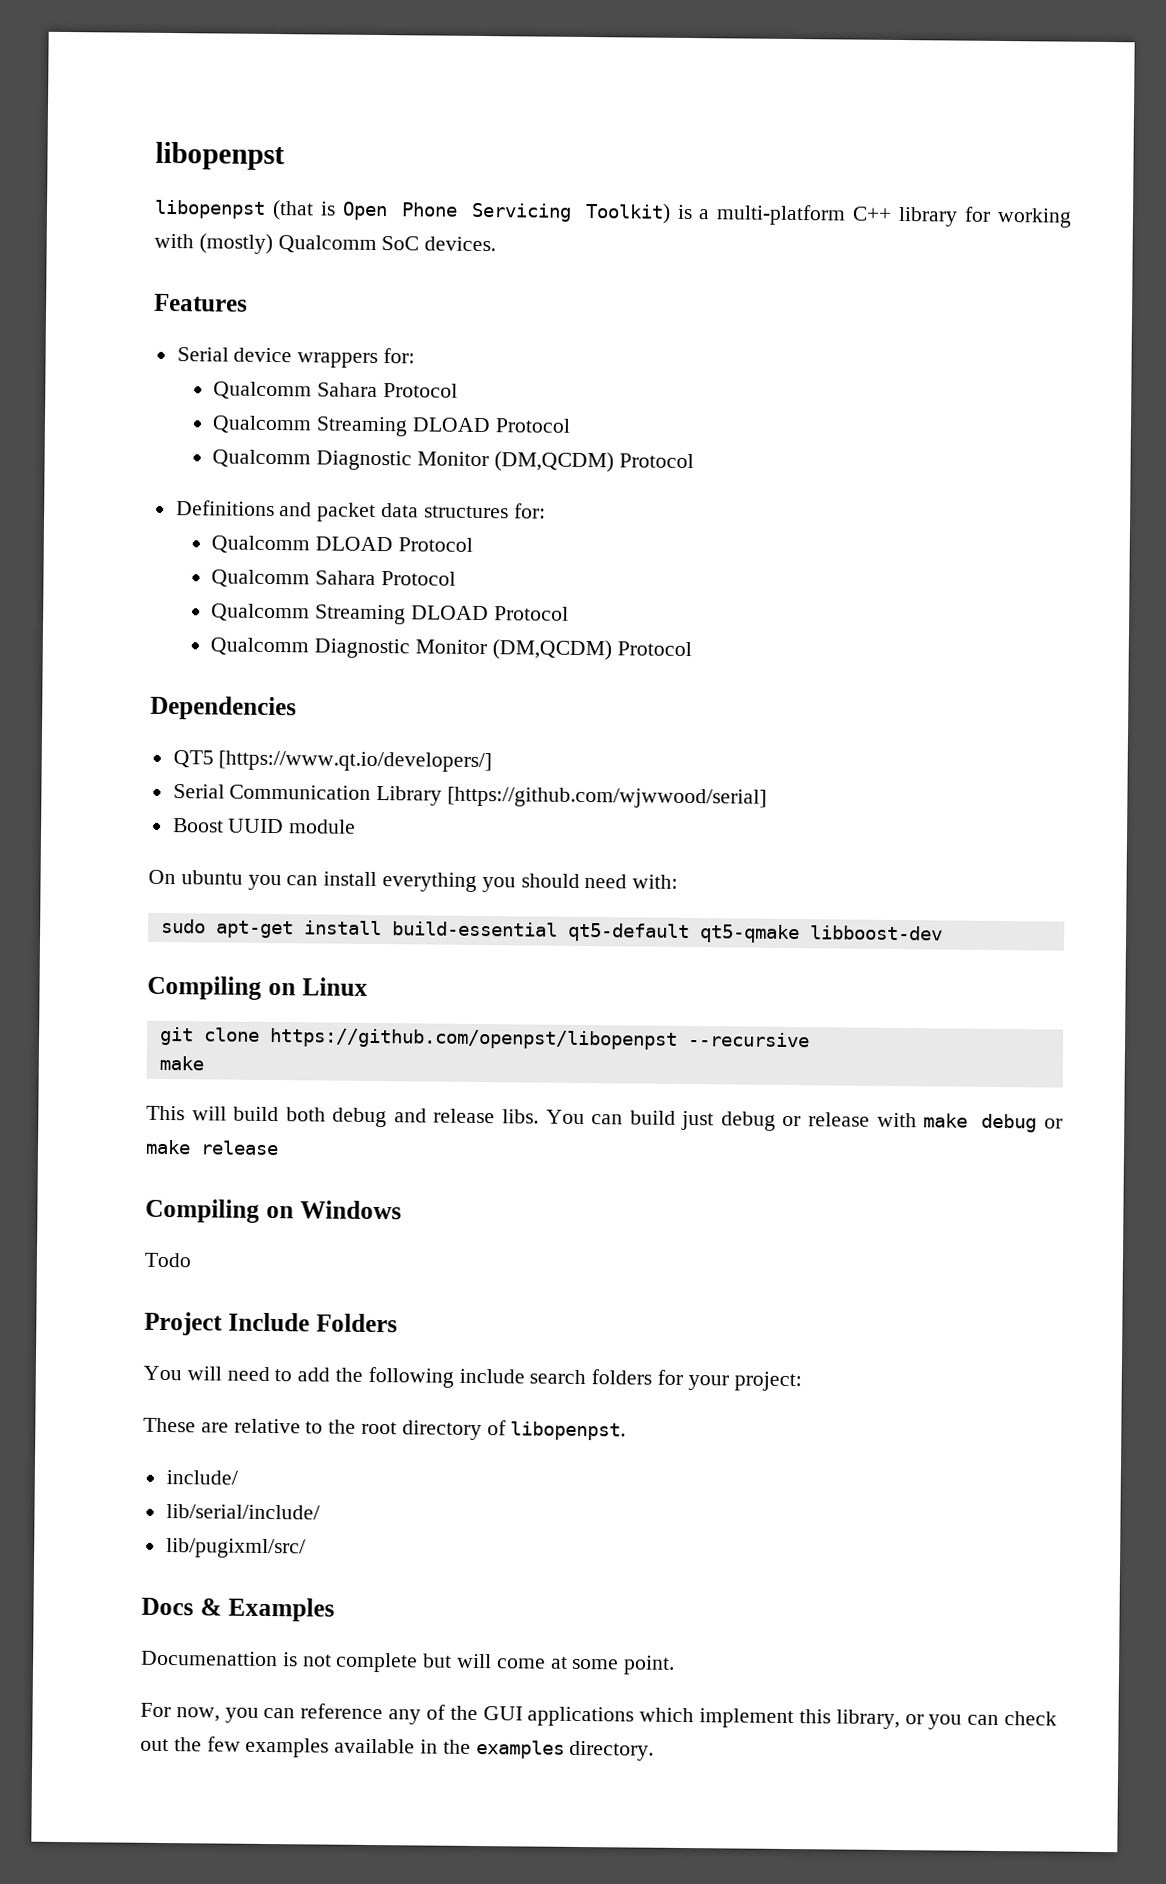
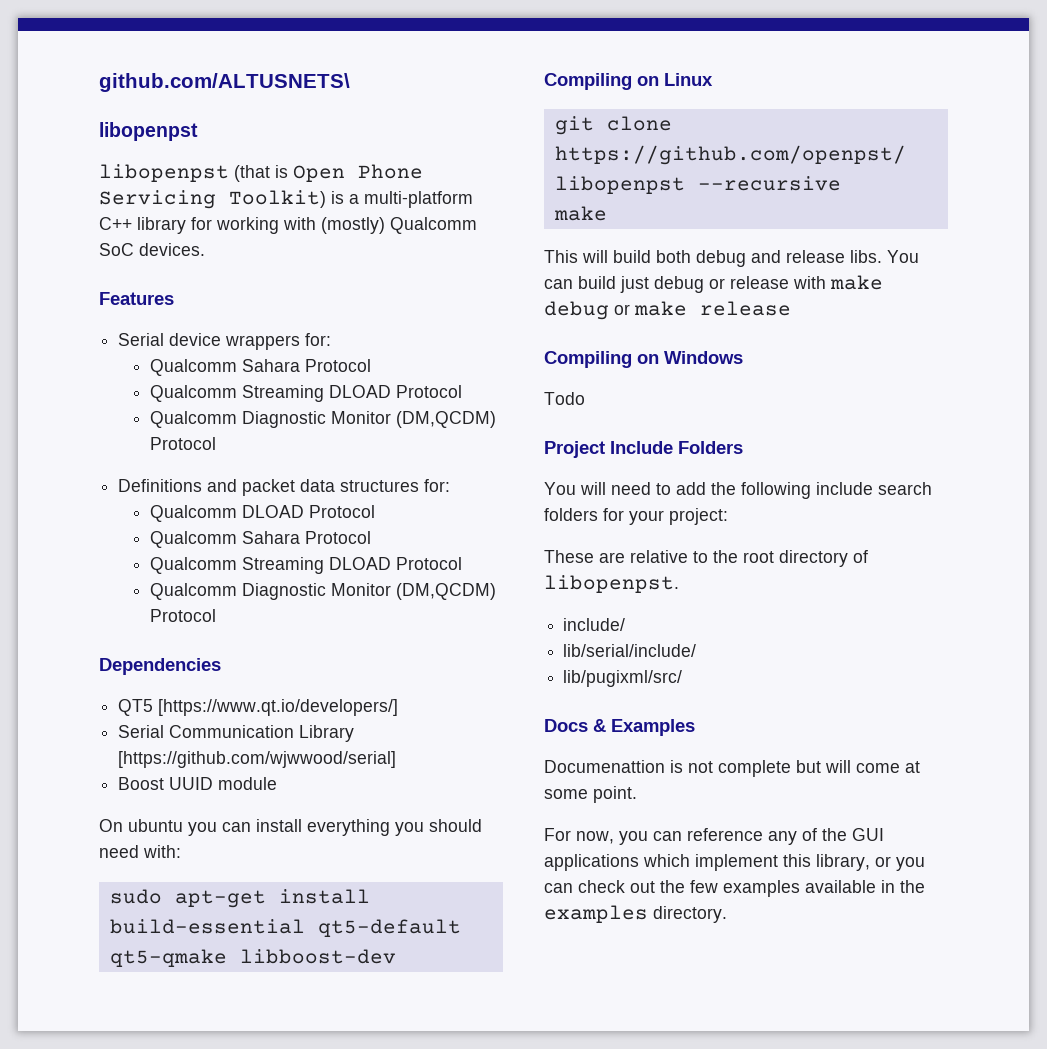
+ github.com/ALTUSNETS\

